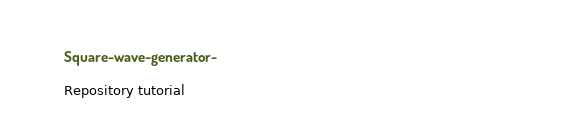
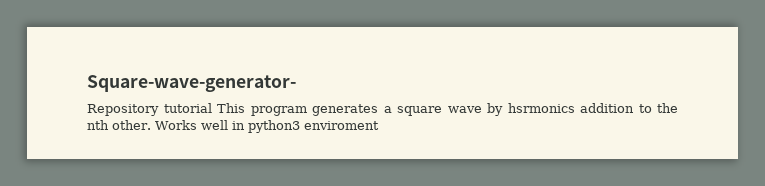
- Repository tutorial
+ Repository tutorial This program generates a square wave by hsrmonics addition to the nth other. Works well in python3 enviroment

